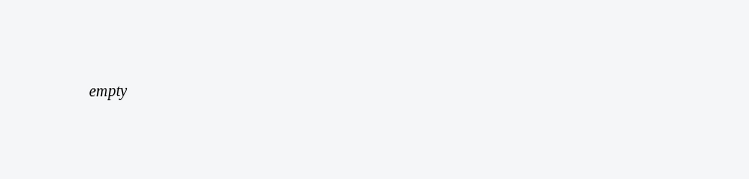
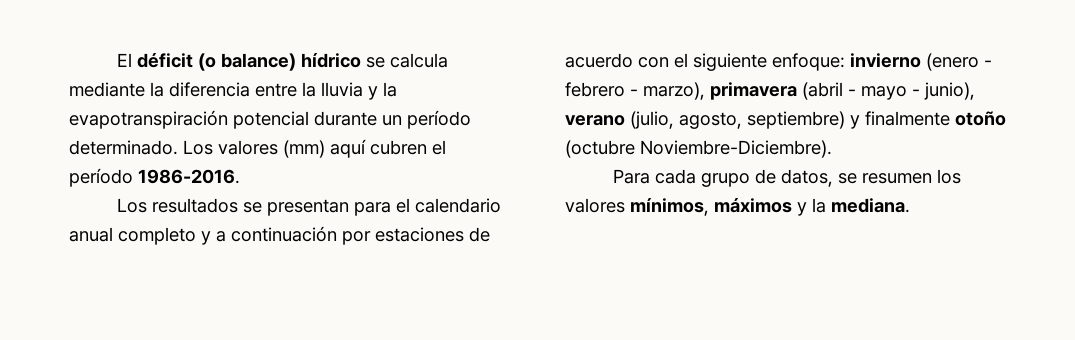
- empty
+ El déficit (o balance) hídrico se calcula mediante la diferencia entre la lluvia y la evapotranspiración potencial durante un período determinado. Los valores (mm) aquí cubren el período 1986-2016.
+ Los resultados se presentan para el calendario anual completo y a continuación por estaciones de acuerdo con el siguiente enfoque: invierno (enero - febrero - marzo), primavera (abril - mayo - junio), verano (julio, agosto, septiembre) y finalmente otoño (octubre Noviembre-Diciembre).
+ Para cada grupo de datos, se resumen los valores mínimos, máximos y la mediana.

